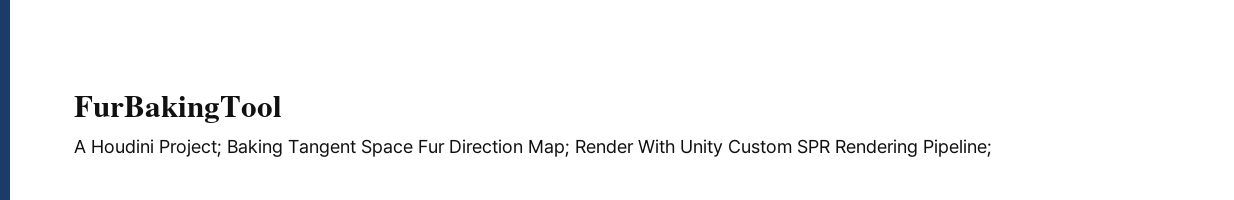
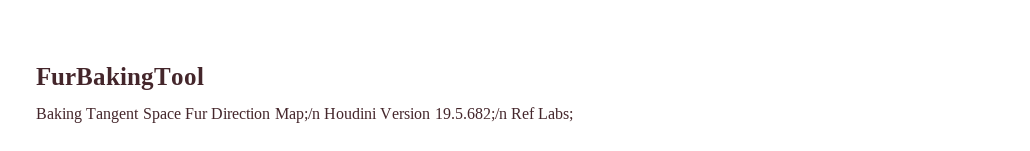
- A Houdini Project; Baking Tangent Space Fur Direction Map; Render With Unity Custom SPR Rendering Pipeline;
+ Baking Tangent Space Fur Direction Map;/n Houdini Version 19.5.682;/n Ref Labs;

